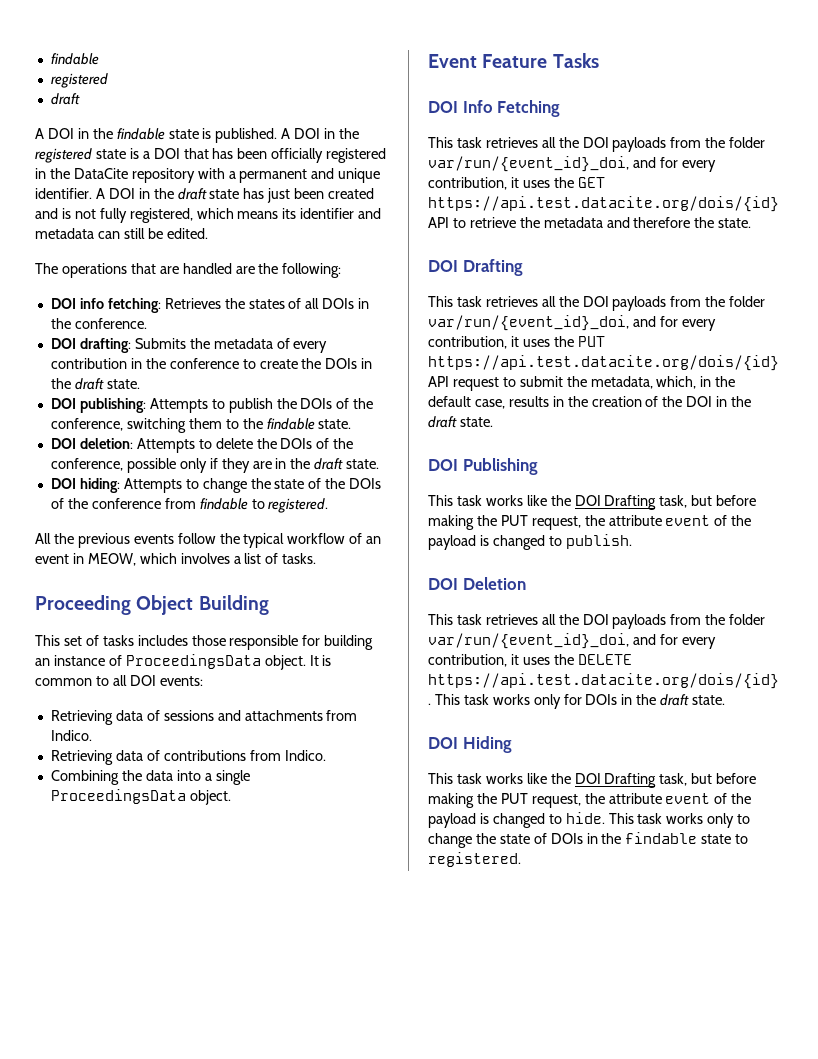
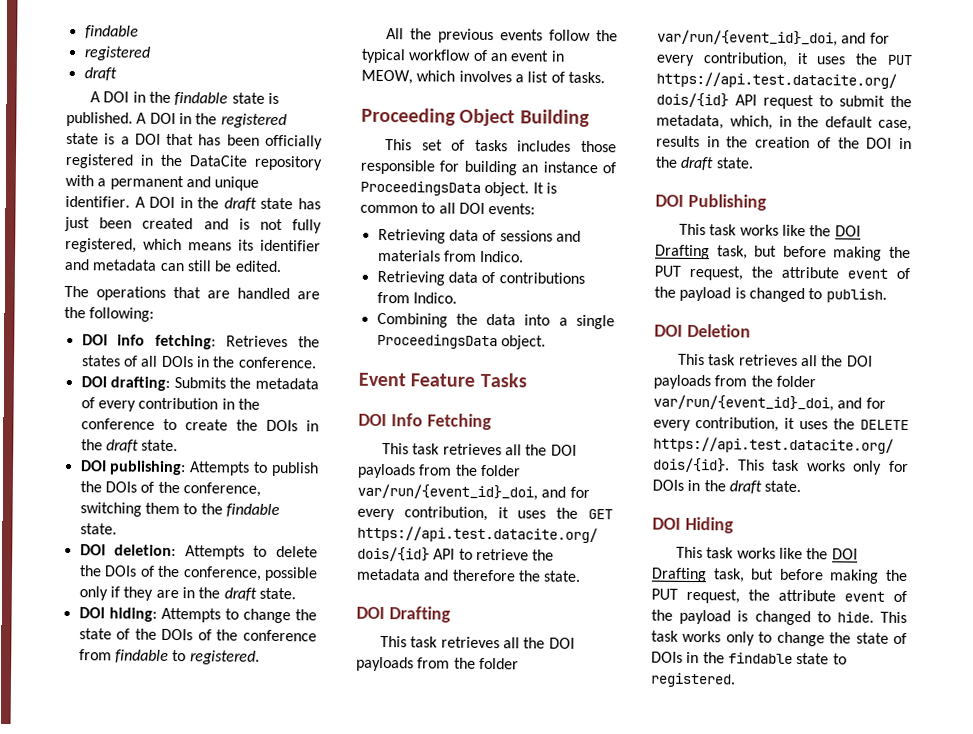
- Retrieving data of sessions and attachments from Indico.
+ Retrieving data of sessions and materials from Indico.

